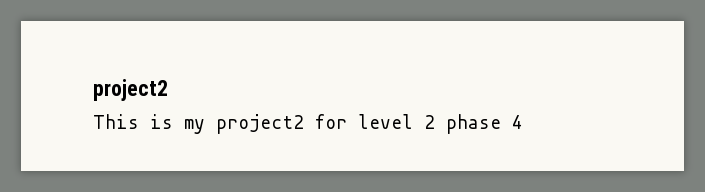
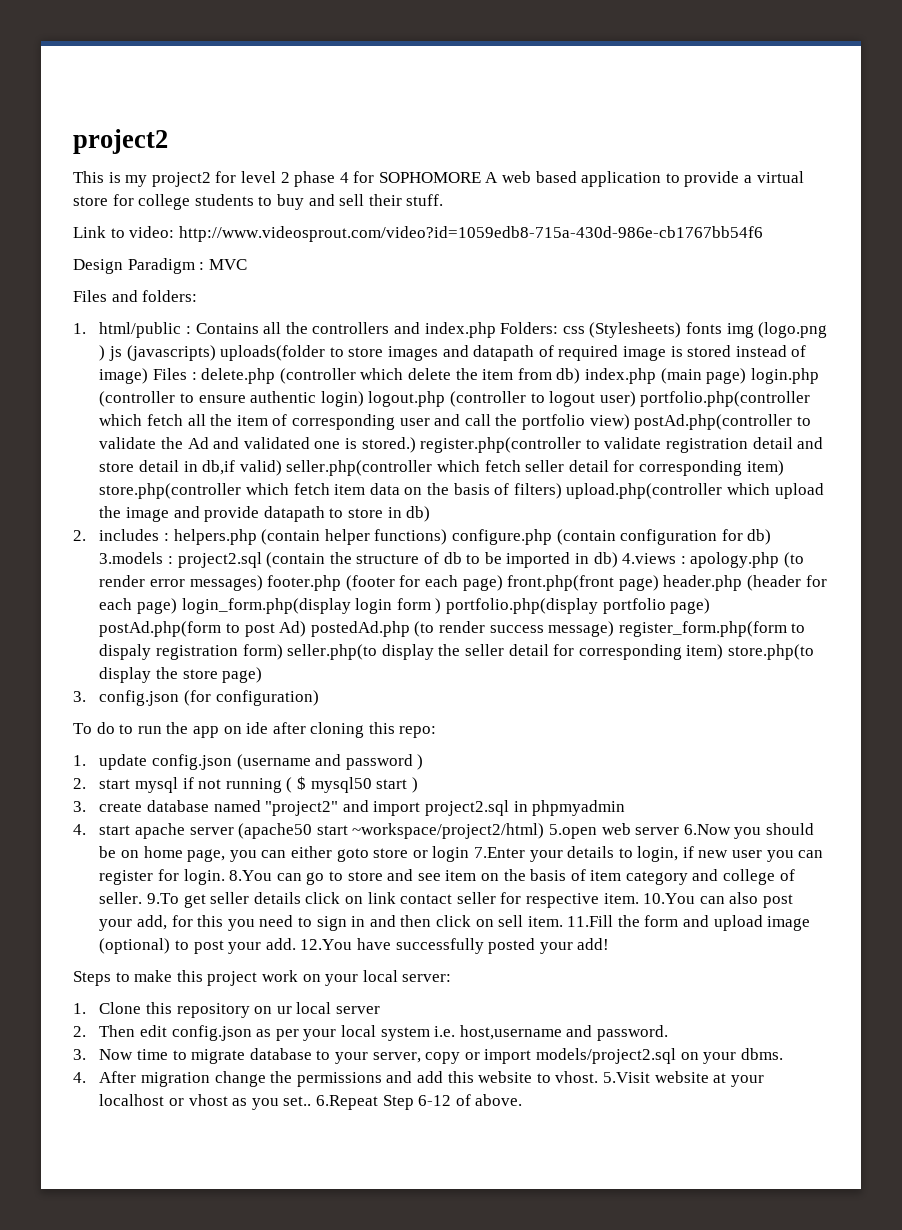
- This is my project2 for level 2 phase 4
+ This is my project2 for level 2 phase 4 for SOPHOMORE A web based application to provide a virtual store for college students to buy and sell their stuff.
+ Link to video: http://www.videosprout.com/video?id=1059edb8-715a-430d-986e-cb1767bb54f6
+ Design Paradigm : MVC
+ Files and folders:
+ 1. html/public : Contains all the controllers and index.php Folders: css (Stylesheets) fonts img (logo.png ) js (javascripts) uploads(folder to store images and datapath of required image is stored instead of image) Files : delete.php (controller which delete the item from db) index.php (main page) login.php (controller to ensure authentic login) logout.php (controller to logout user) portfolio.php(controller which fetch all the item of corresponding user and call the portfolio view) postAd.php(controller to validate the Ad and validated one is stored.) register.php(controller to validate registration detail and store detail in db,if valid) seller.php(controller which fetch seller detail for corresponding item) store.php(controller which fetch item data on the basis of filters) upload.php(controller which upload the image and provide datapath to store in db)
+ 2. includes : helpers.php (contain helper functions) configure.php (contain configuration for db) 3.models : project2.sql (contain the structure of db to be imported in db) 4.views : apology.php (to render error messages) footer.php (footer for each page) front.php(front page) header.php (header for each page) login_form.php(display login form ) portfolio.php(display portfolio page) postAd.php(form to post Ad) postedAd.php (to render success message) register_form.php(form to dispaly registration form) seller.php(to display the seller detail for corresponding item) store.php(to display the store page)
+ 3. config.json (for configuration)
+ To do to run the app on ide after cloning this repo:
+ 1. update config.json (username and password )
+ 2. start mysql if not running ( $ mysql50 start )
+ 3. create database named "project2" and import project2.sql in phpmyadmin
+ 4. start apache server (apache50 start ~workspace/project2/html) 5.open web server 6.Now you should be on home page, you can either goto store or login 7.Enter your details to login, if new user you can register for login. 8.You can go to store and see item on the basis of item category and college of seller. 9.To get seller details click on link contact seller for respective item. 10.You can also post your add, for this you need to sign in and then click on sell item. 11.Fill the form and upload image (optional) to post your add. 12.You have successfully posted your add!
+ Steps to make this project work on your local server:
+ 1. Clone this repository on ur local server
+ 2. Then edit config.json as per your local system i.e. host,username and password.
+ 3. Now time to migrate database to your server, copy or import models/project2.sql on your dbms.
+ 4. After migration change the permissions and add this website to vhost. 5.Visit website at your localhost or vhost as you set.. 6.Repeat Step 6-12 of above.

